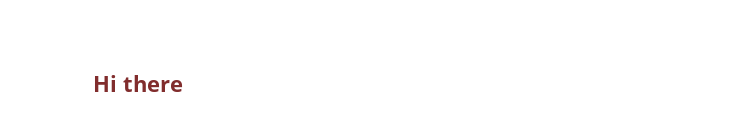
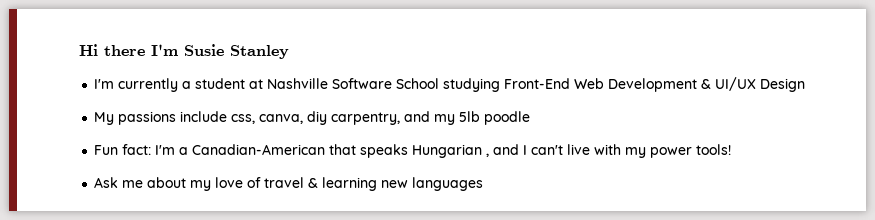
- Hi there
+ Hi there I'm Susie Stanley
+ I'm currently a student at Nashville Software School studying Front-End Web Development & UI/UX Design
+ My passions include css, canva, diy carpentry, and my 5lb poodle
+ Fun fact: I'm a Canadian-American that speaks Hungarian , and I can't live with my power tools!
+ Ask me about my love of travel & learning new languages

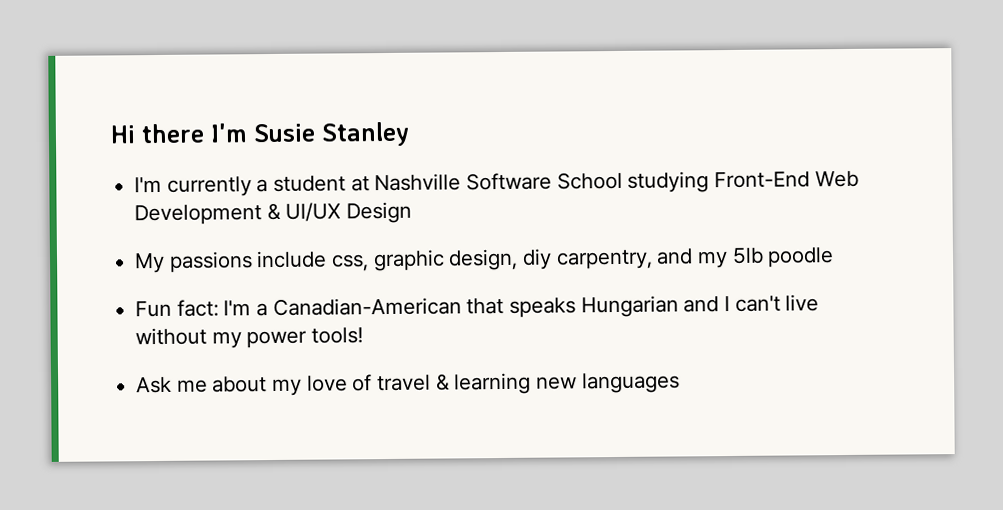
- My passions include css, canva, diy carpentry, and my 5lb poodle
+ My passions include css, graphic design, diy carpentry, and my 5lb poodle
- Fun fact: I'm a Canadian-American that speaks Hungarian , and I can't live with my power tools!
+ Fun fact: I'm a Canadian-American that speaks Hungarian and I can't live without my power tools!

